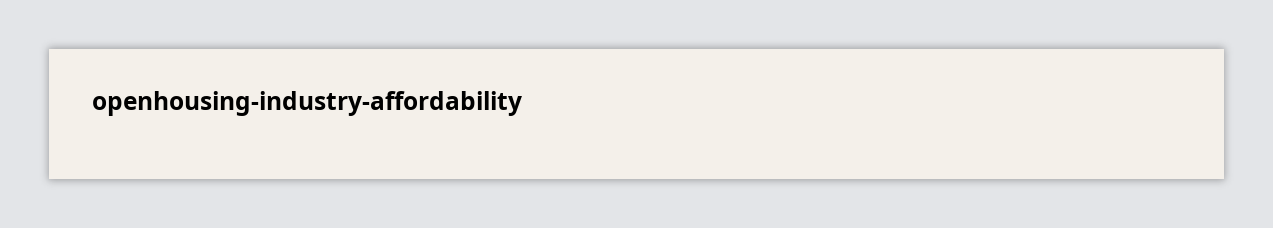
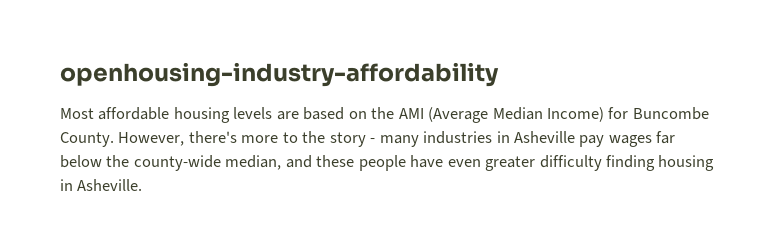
+ Most affordable housing levels are based on the AMI (Average Median Income) for Buncombe County. However, there's more to the story - many industries in Asheville pay wages far below the county-wide median, and these people have even greater difficulty finding housing in Asheville.

